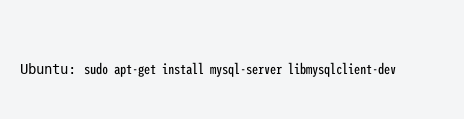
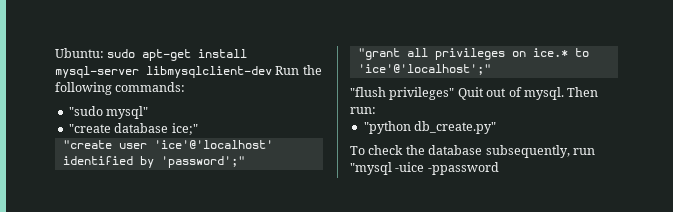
- Ubuntu: sudo apt-get install mysql-server libmysqlclient-dev
+ Ubuntu: sudo apt-get install mysql-server libmysqlclient-dev Run the following commands:
+ "sudo mysql"
+ "create database ice;"
+ "create user 'ice'@'localhost' identified by 'password';"
+ "grant all privileges on ice.* to 'ice'@'localhost';"
+ "flush privileges" Quit out of mysql. Then run:
+ "python db_create.py"
+ To check the database subsequently, run "mysql -uice -ppassword

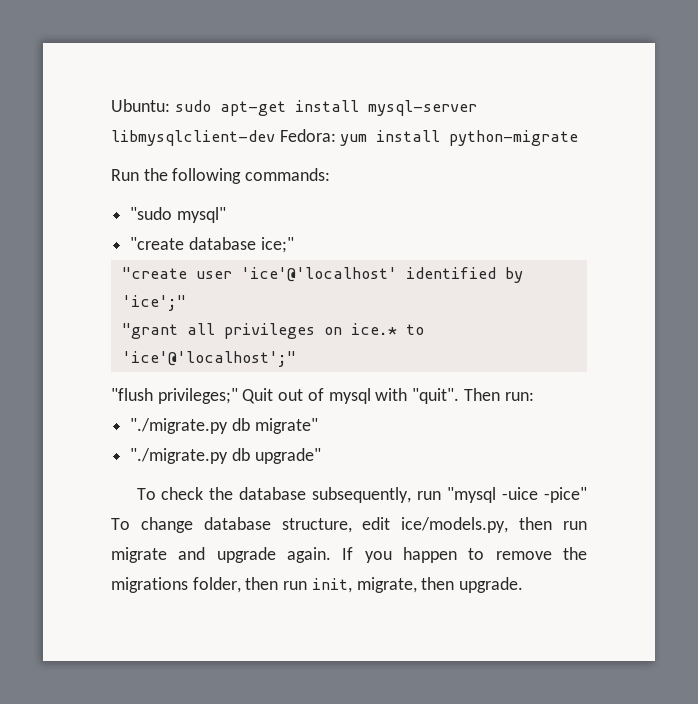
- Ubuntu: sudo apt-get install mysql-server libmysqlclient-dev Run the following commands:
+ Ubuntu: sudo apt-get install mysql-server libmysqlclient-dev Fedora: yum install python-migrate
+ Run the following commands:
- "create user 'ice'@'localhost' identified by 'password';"
+ "create user 'ice'@'localhost' identified by 'ice';"
- "flush privileges" Quit out of mysql.
+ "flush privileges;" Quit out of mysql with "quit".
- "python db_create.py"
+ "./migrate.py db migrate"
+ "./migrate.py db upgrade"
- To check the database subsequently, run "mysql -uice -ppassword
+ To check the database subsequently, run "mysql -uice -pice" To change database structure, edit ice/models.py, then run migrate and upgrade again. If you happen to remove the migrations folder, then run init, migrate, then upgrade.

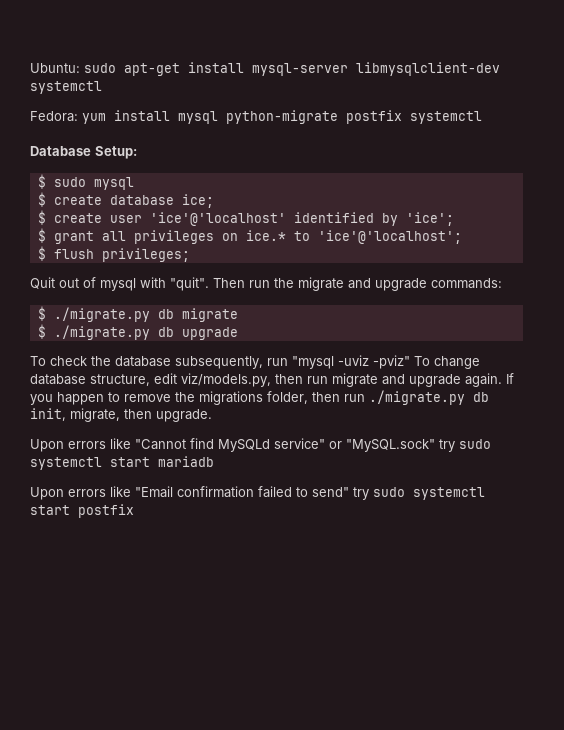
- Ubuntu: sudo apt-get install mysql-server libmysqlclient-dev Fedora: yum install python-migrate
- Run the following commands:
- "sudo mysql"
- "create database ice;"
- "create user 'ice'@'localhost' identified by 'ice';"
- "grant all privileges on ice.* to 'ice'@'localhost';"
- "flush privileges;" Quit out of mysql with "quit".
+ Ubuntu: sudo apt-get install mysql-server libmysqlclient-dev systemctl
+ Fedora: yum install mysql python-migrate postfix systemctl
+ Database Setup:
+ $ sudo mysql
+ $ create database ice;
+ $ create user 'ice'@'localhost' identified by 'ice';
+ $ grant all privileges on ice.* to 'ice'@'localhost';
+ $ flush privileges;
+ Quit out of mysql with "quit".
- Then run:
- "./migrate.py db migrate"
- "./migrate.py db upgrade"
+ Then run the migrate and upgrade commands:
+ $ ./migrate.py db migrate
+ $ ./migrate.py db upgrade
- To check the database subsequently, run "mysql -uice -pice" To change database structure, edit ice/models.py, then run migrate and upgrade again.
+ To check the database subsequently, run "mysql -uviz -pviz" To change database structure, edit viz/models.py, then run migrate and upgrade again.
- If you happen to remove the migrations folder, then run init, migrate, then upgrade.
+ If you happen to remove the migrations folder, then run ./migrate.py db init, migrate, then upgrade.
+ Upon errors like "Cannot find MySQLd service" or "MySQL.sock" try sudo systemctl start mariadb
+ Upon errors like "Email confirmation failed to send" try sudo systemctl start postfix

